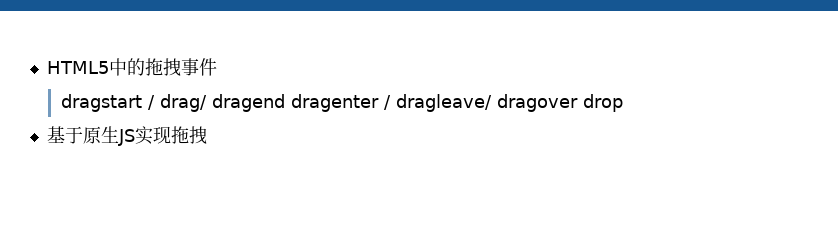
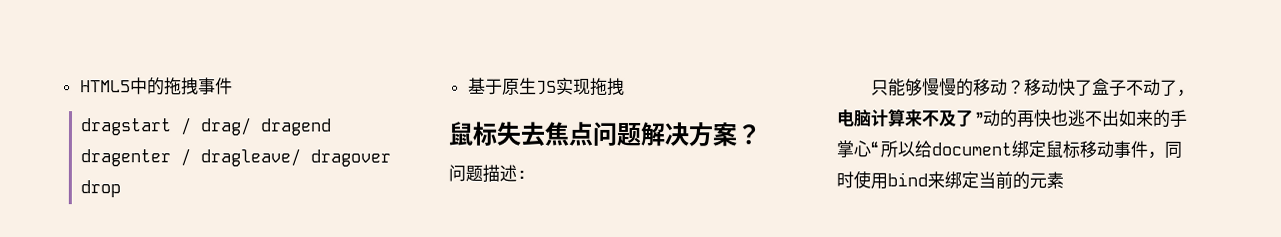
+ 鼠标失去焦点问题解决方案？
+ 问题描述:
+ 只能够慢慢的移动？移动快了盒子不动了，电脑计算来不及了”动的再快也逃不出如来的手掌心“所以给document绑定鼠标移动事件，同时使用bind来绑定当前的元素

